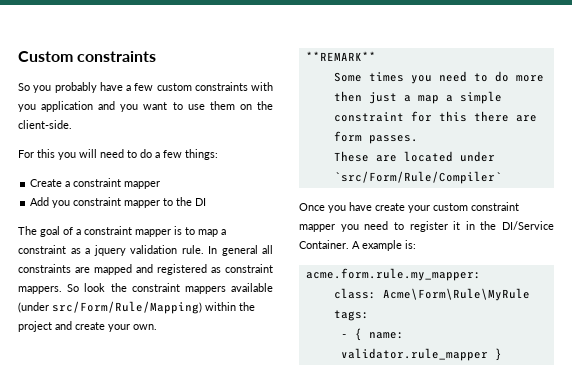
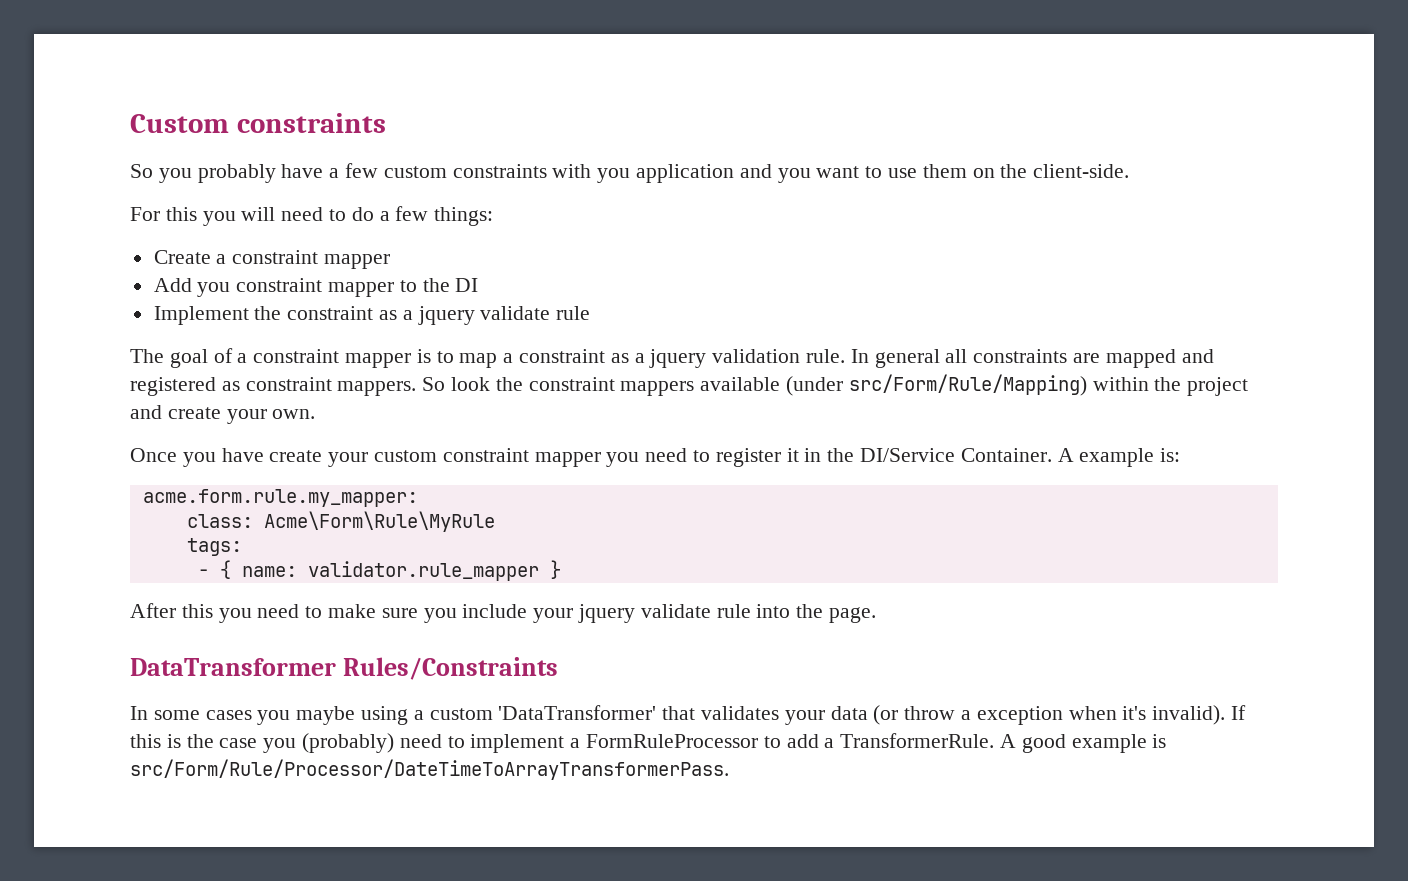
+ Implement the constraint as a jquery validate rule
- **REMARK**
- Some times you need to do more then just a map a simple constraint for this there are form passes.
- These are located under `src/Form/Rule/Compiler`
+ After this you need to make sure you include your jquery validate rule into the page.
+ DataTransformer Rules/Constraints
+ In some cases you maybe using a custom 'DataTransformer' that validates your data (or throw a exception when it's invalid). If this is the case you (probably) need to implement a FormRuleProcessor to add a TransformerRule. A good example is src/Form/Rule/Processor/DateTimeToArrayTransformerPass.

